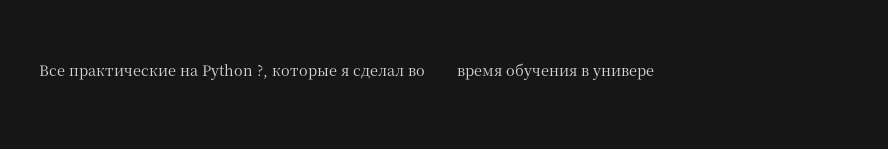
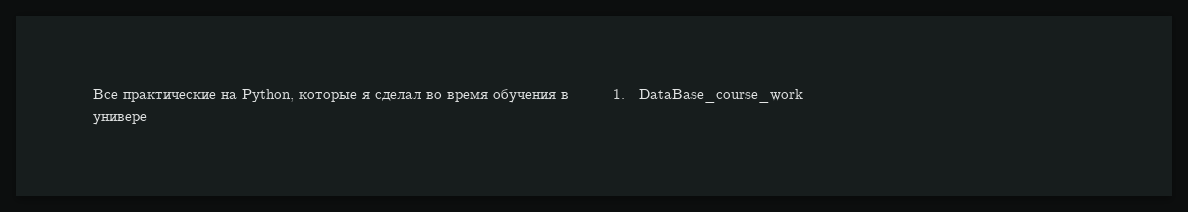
- Все практические на Python ?, которые я сделал во время обучения в универе
+ Все практические на Python, которые я сделал во время обучения в универе
+ 1. DataBase_course_work

